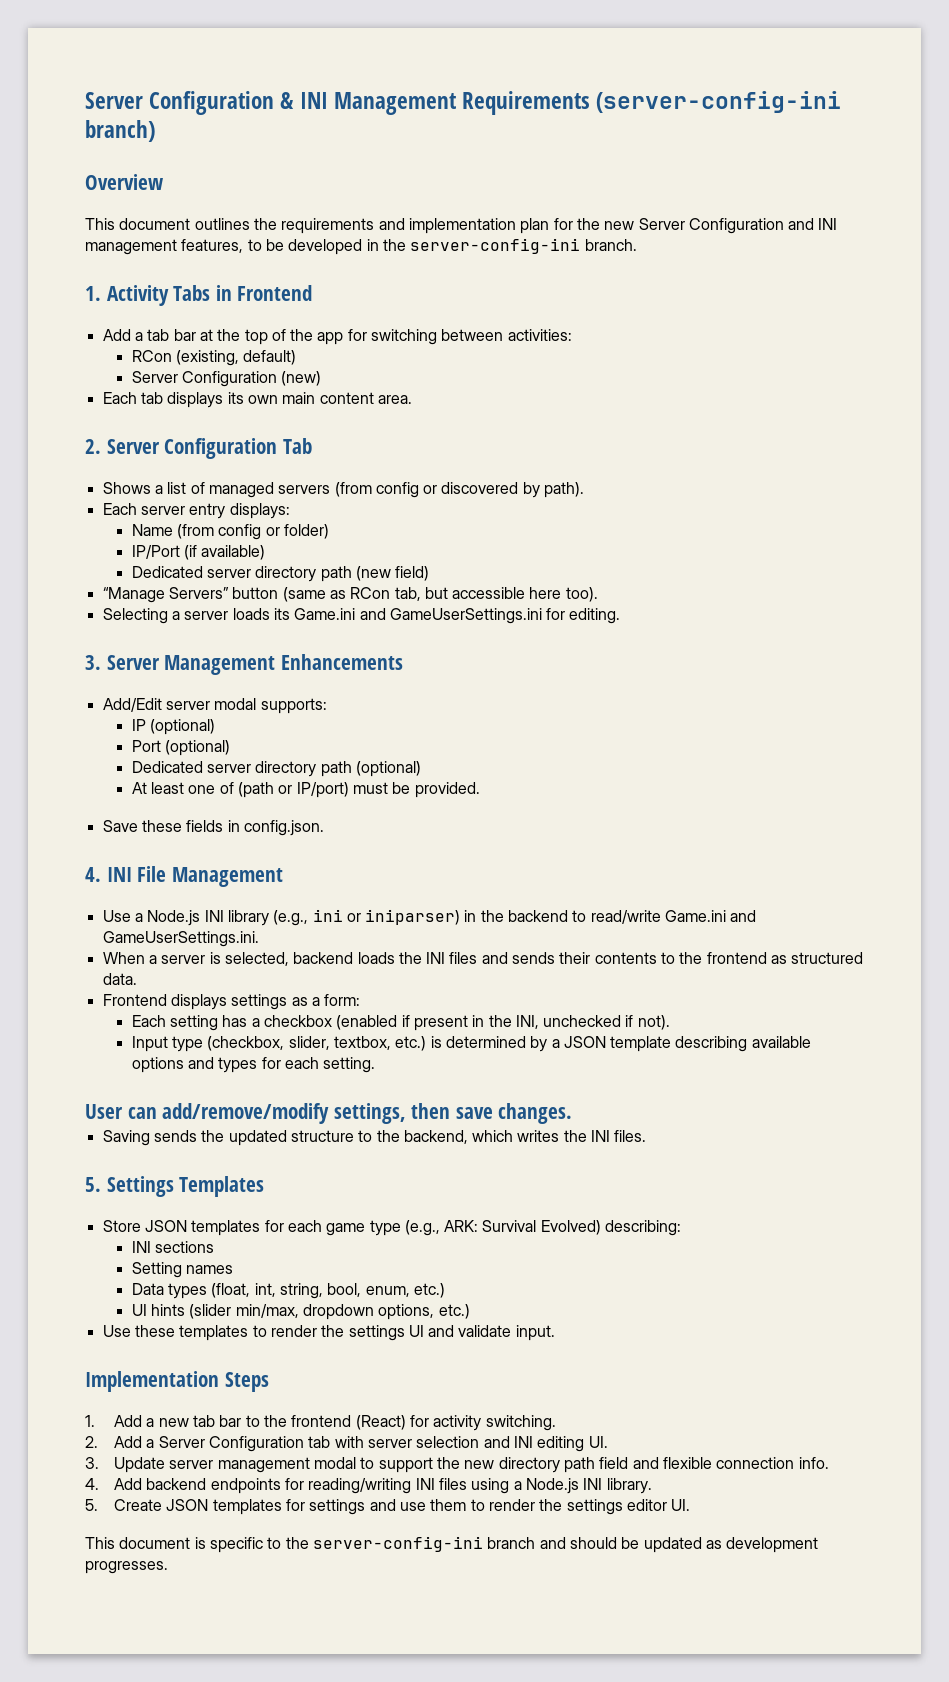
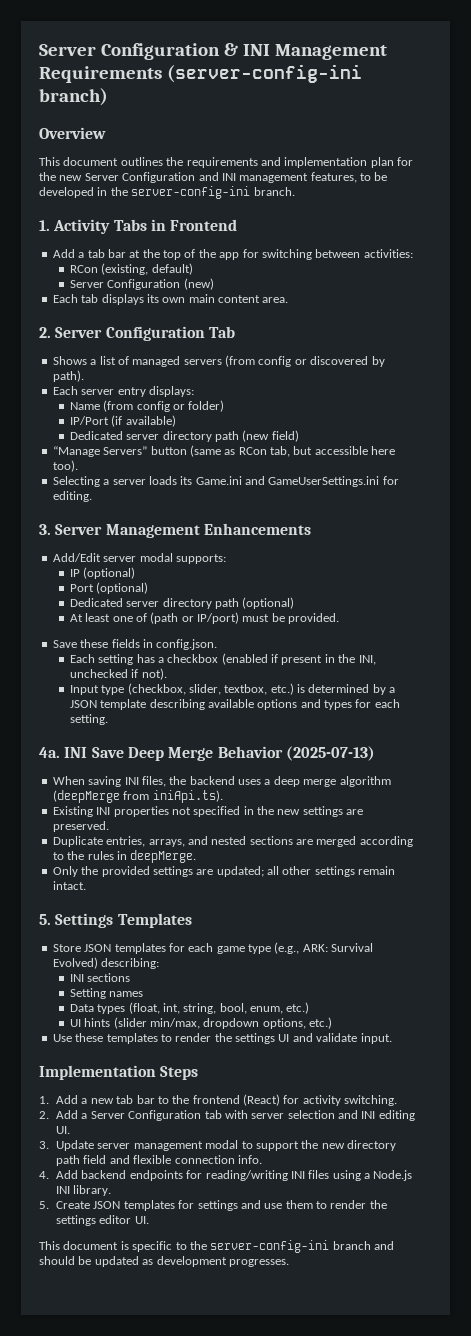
- 4. INI File Management
- Use a Node.js INI library (e.g., ini or iniparser) in the backend to read/write Game.ini and GameUserSettings.ini.
- When a server is selected, backend loads the INI files and sends their contents to the frontend as structured data.
- Frontend displays settings as a form:
- User can add/remove/modify settings, then save changes.
- Saving sends the updated structure to the backend, which writes the INI files.
+ 4a. INI Save Deep Merge Behavior (2025-07-13)
+ When saving INI files, the backend uses a deep merge algorithm (deepMerge from iniApi.ts).
+ Existing INI properties not specified in the new settings are preserved.
+ Duplicate entries, arrays, and nested sections are merged according to the rules in deepMerge.
+ Only the provided settings are updated; all other settings remain intact.

